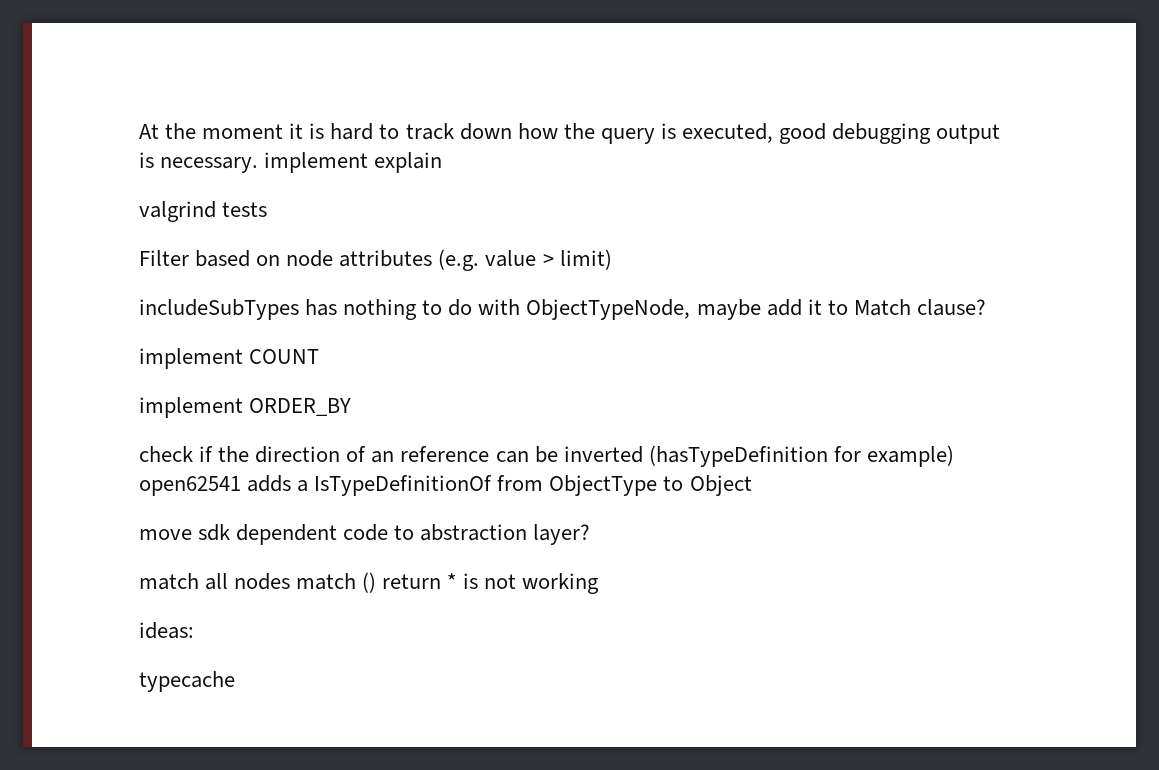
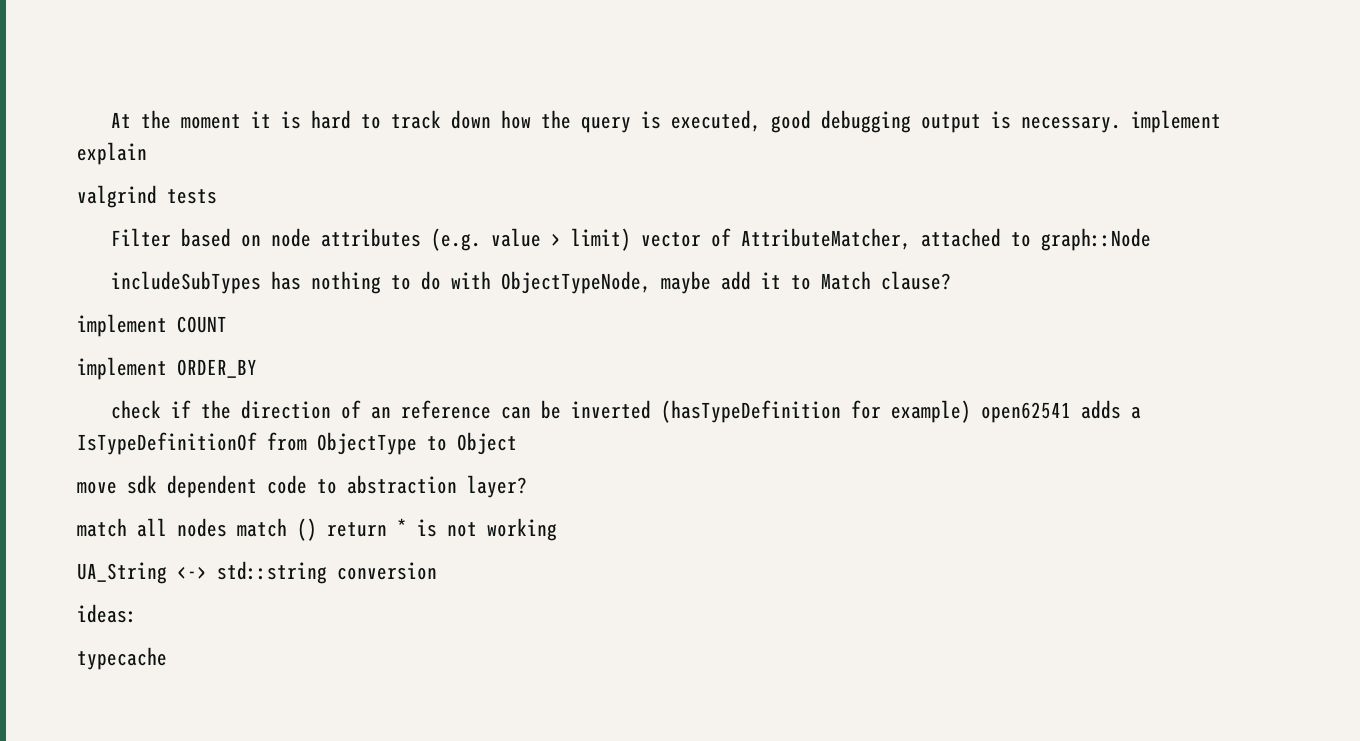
- Filter based on node attributes (e.g. value > limit)
+ Filter based on node attributes (e.g. value > limit) vector of AttributeMatcher, attached to graph::Node
+ UA_String <-> std::string conversion

